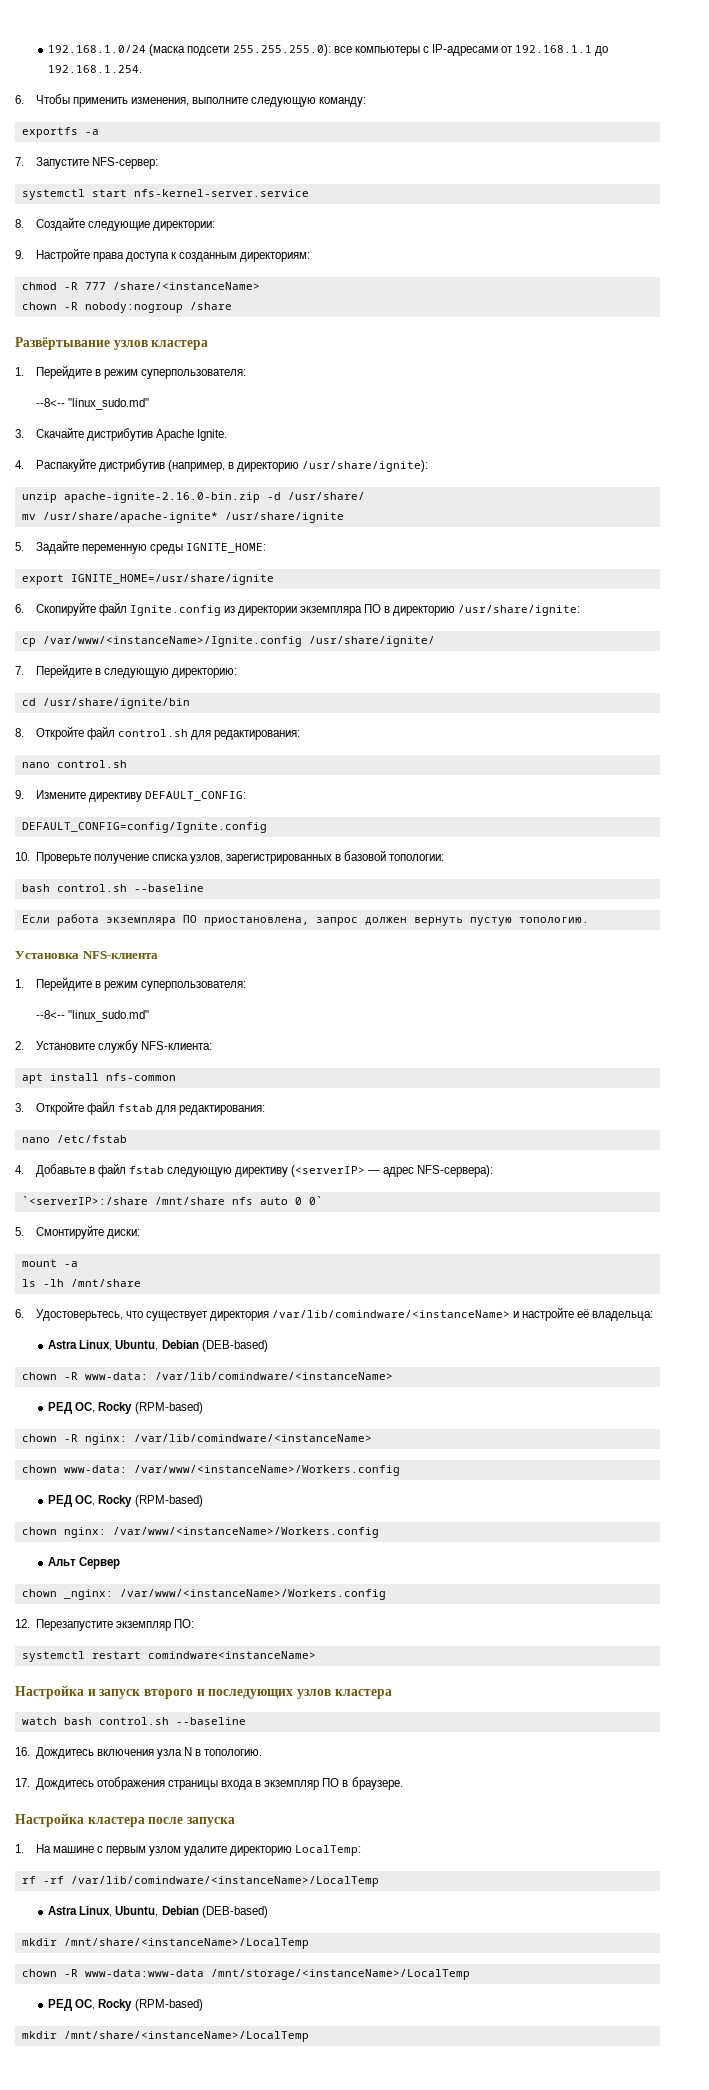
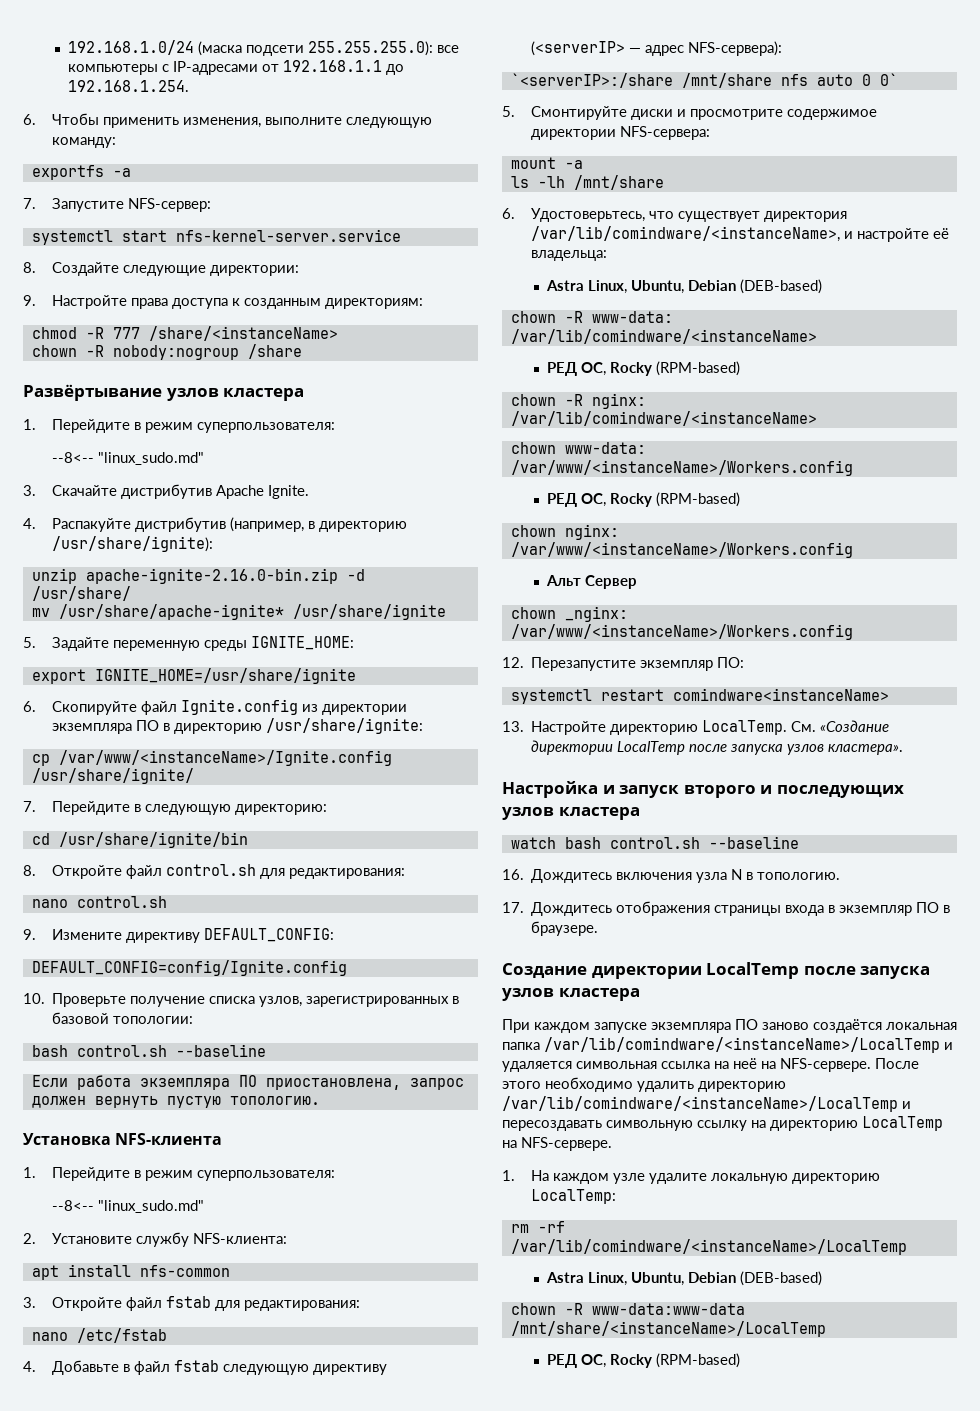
- 5. Смонтируйте диски:
+ 5. Смонтируйте диски и просмотрите содержимое директории NFS-сервера:
- 6. Удостоверьтесь, что существует директория /var/lib/comindware/<instanceName> и настройте её владельца:
+ 6. Удостоверьтесь, что существует директория /var/lib/comindware/<instanceName>, и настройте её владельца:
+ 13. Настройте директорию LocalTemp. См. «Создание директории LocalTemp после запуска узлов кластера».
- Настройка кластера после запуска
- 1. На машине с первым узлом удалите директорию LocalTemp:
+ Создание директории LocalTemp после запуска узлов кластера
+ При каждом запуске экземпляра ПО заново создаётся локальная папка /var/lib/comindware/<instanceName>/LocalTemp и удаляется символьная ссылка на неё на NFS-сервере. После этого необходимо удалить директорию /var/lib/comindware/<instanceName>/LocalTemp и пересоздавать символьную ссылку на директорию LocalTemp на NFS-сервере.
+ 1. На каждом узле удалите локальную директорию LocalTemp:
- rf -rf /var/lib/comindware/<instanceName>/LocalTemp
+ rm -rf /var/lib/comindware/<instanceName>/LocalTemp
  Astra Linux, Ubuntu, Debian (DEB-based)
- mkdir /mnt/share/<instanceName>/LocalTemp
- chown -R www-data:www-data /mnt/storage/<instanceName>/LocalTemp
+ chown -R www-data:www-data /mnt/share/<instanceName>/LocalTemp
  РЕД ОС, Rocky (RPM-based)
- mkdir /mnt/share/<instanceName>/LocalTemp

